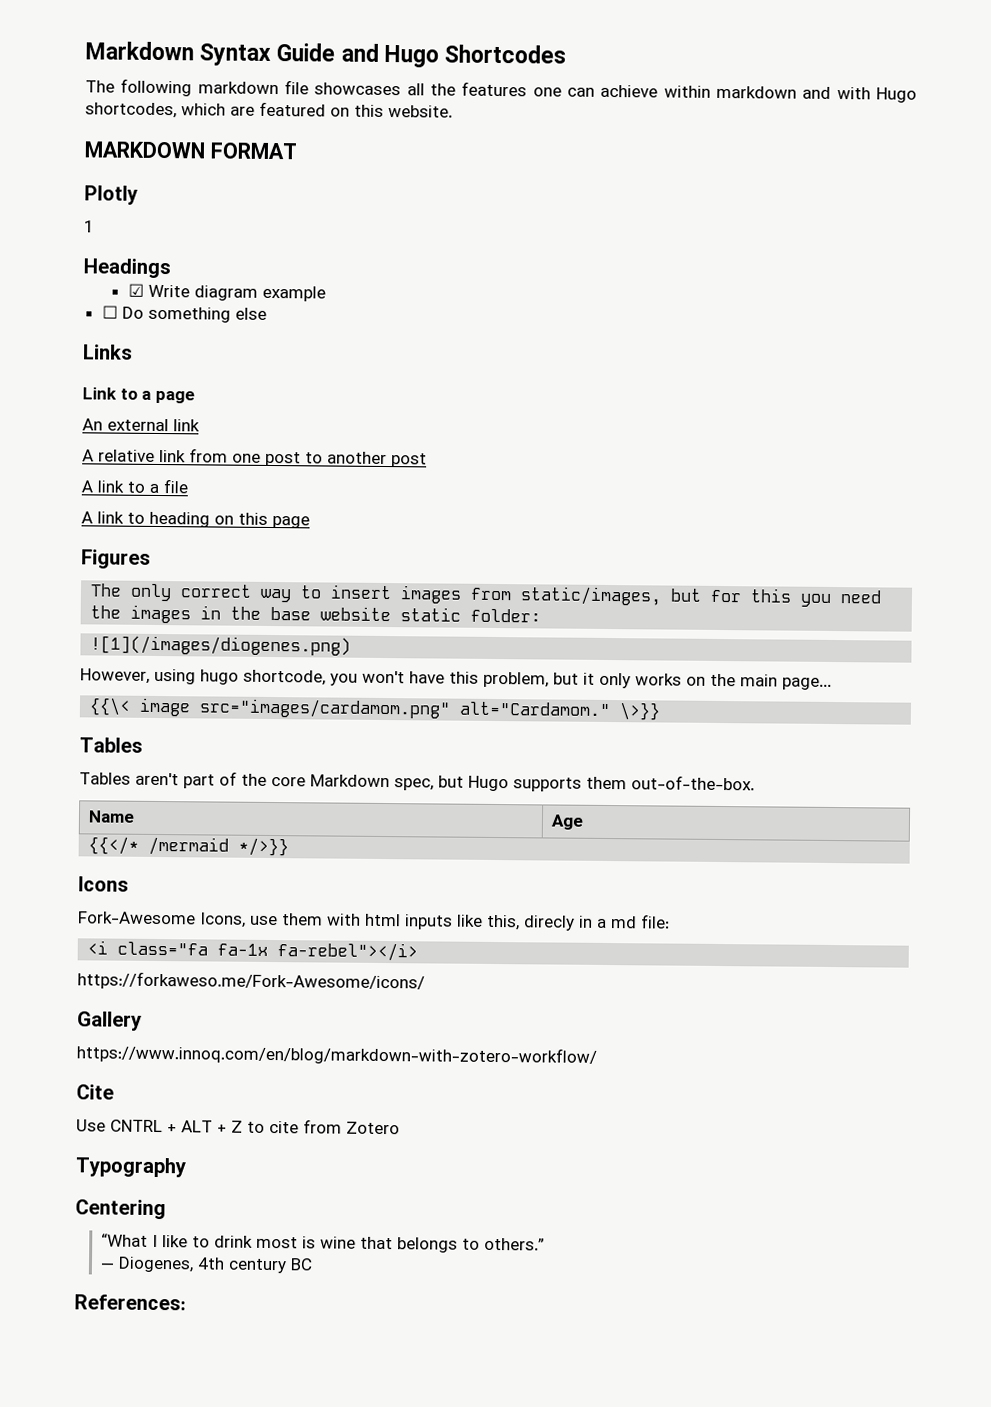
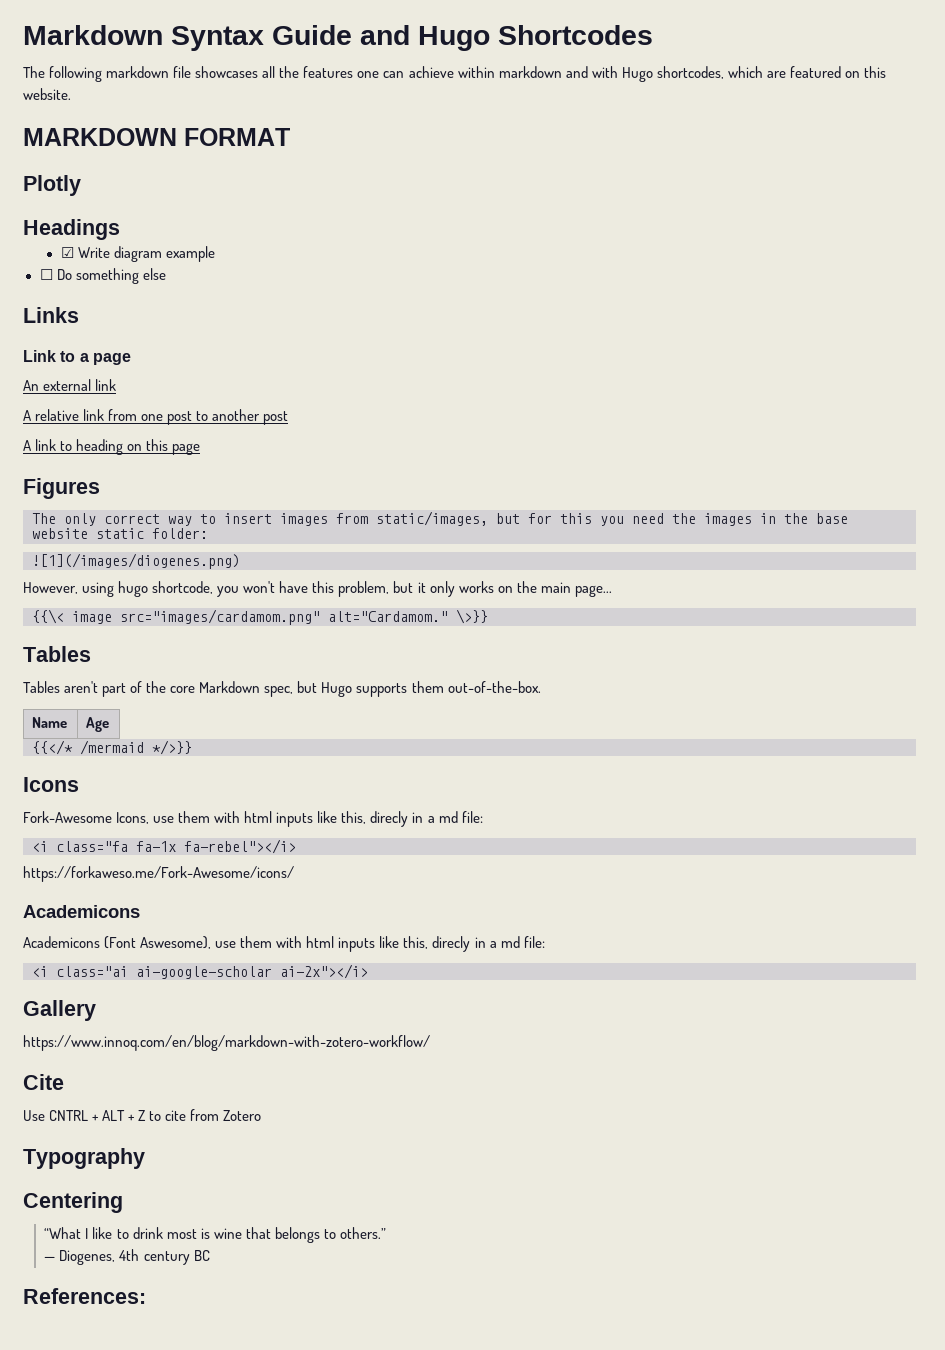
  Plotly
- 1
- A link to a file
  https://forkaweso.me/Fork-Awesome/icons/
+ Academicons
+ Academicons (Font Aswesome), use them with html inputs like this, direcly in a md file:
+ <i class="ai ai-google-scholar ai-2x"></i>

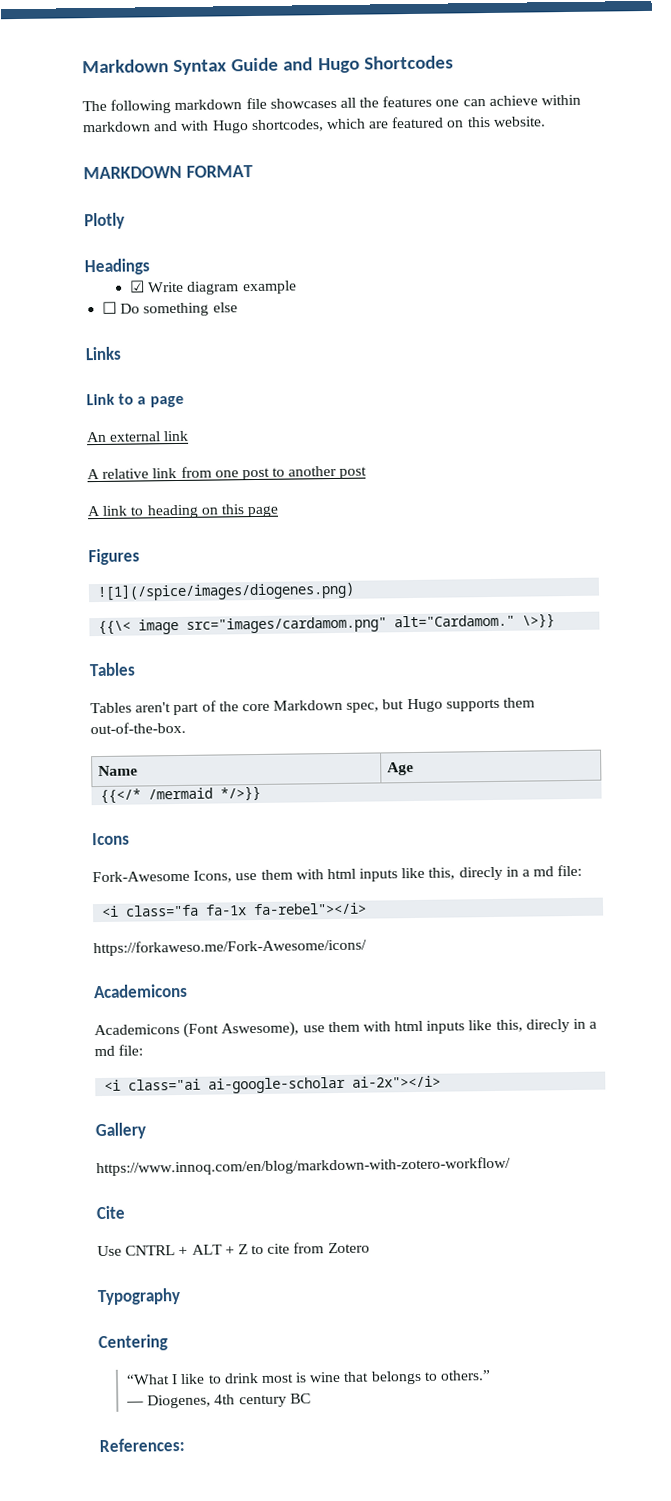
- The only correct way to insert images from static/images, but for this you need the images in the base website static folder:
- ![1](/images/diogenes.png)
- However, using hugo shortcode, you won't have this problem, but it only works on the main page...
+ ![1](/spice/images/diogenes.png)

